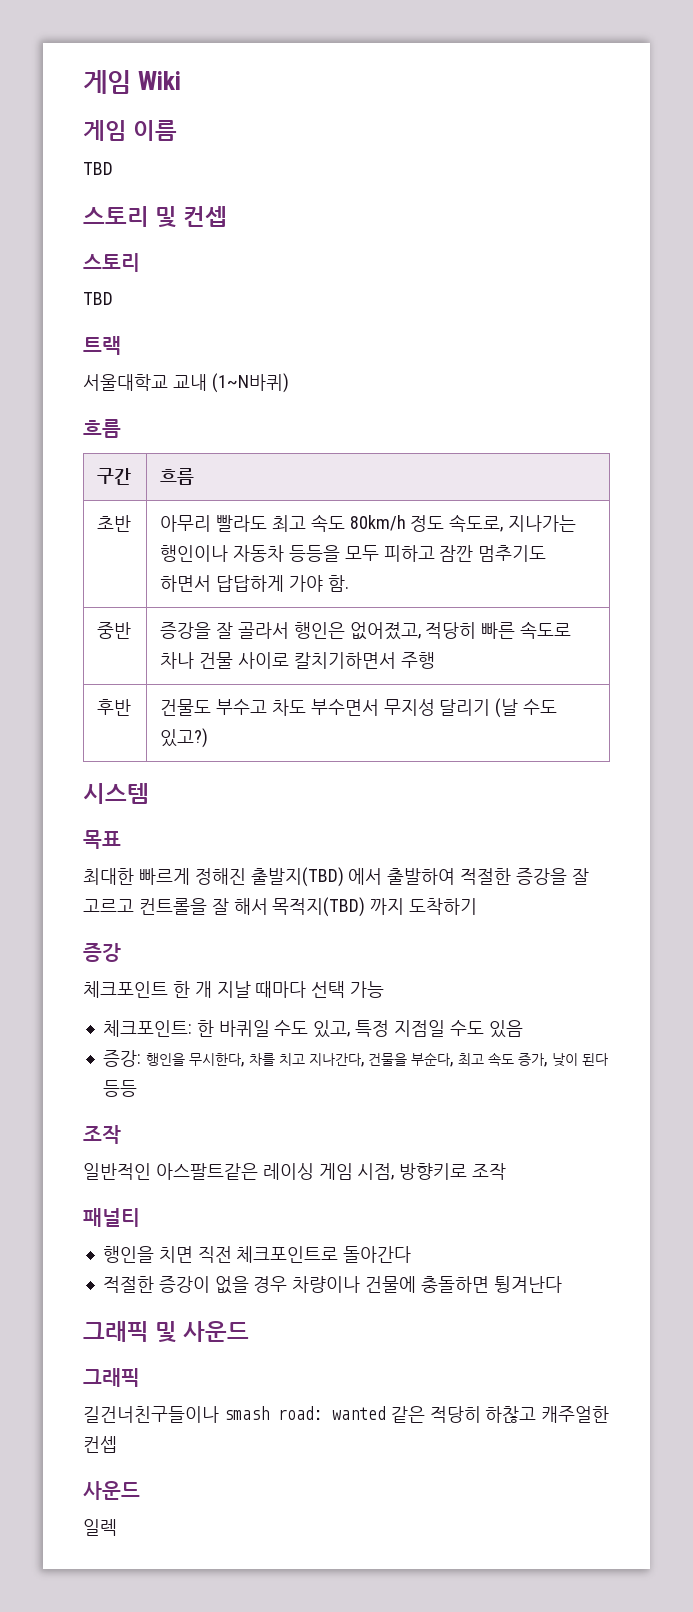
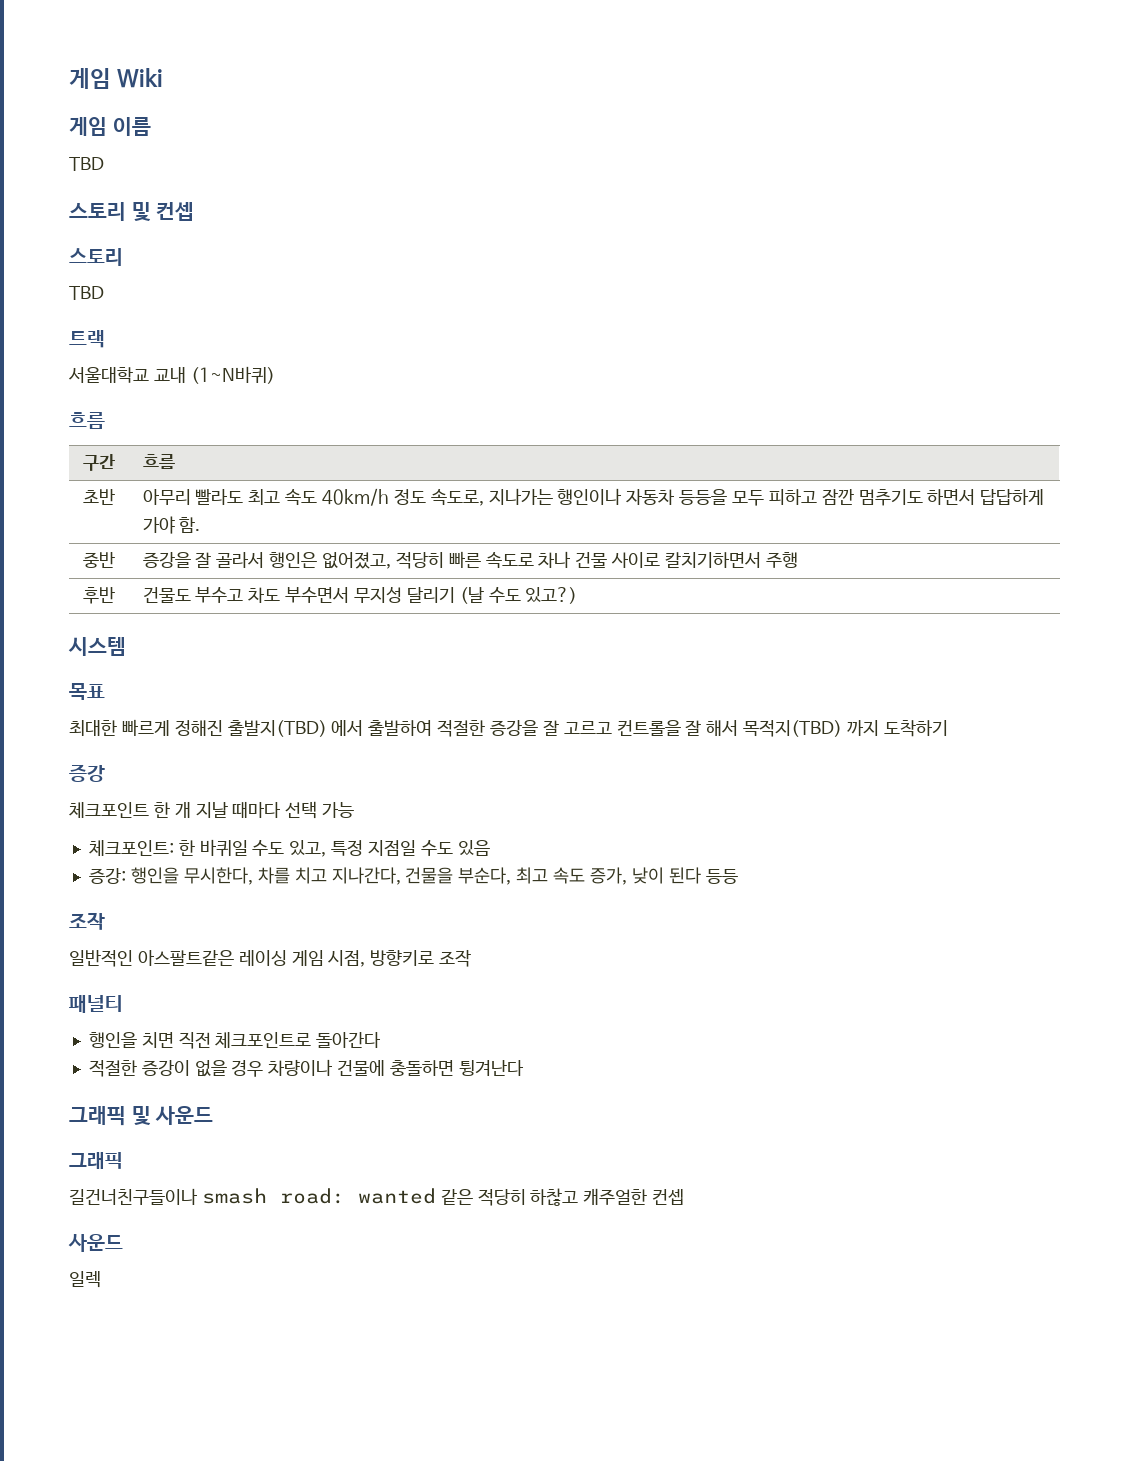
- 초반 | 아무리 빨라도 최고 속도 80km/h 정도 속도로, 지나가는 행인이나 자동차 등등을 모두 피하고 잠깐 멈추기도 하면서 답답하게 가야 함.
+ 초반 | 아무리 빨라도 최고 속도 40km/h 정도 속도로, 지나가는 행인이나 자동차 등등을 모두 피하고 잠깐 멈추기도 하면서 답답하게 가야 함.

